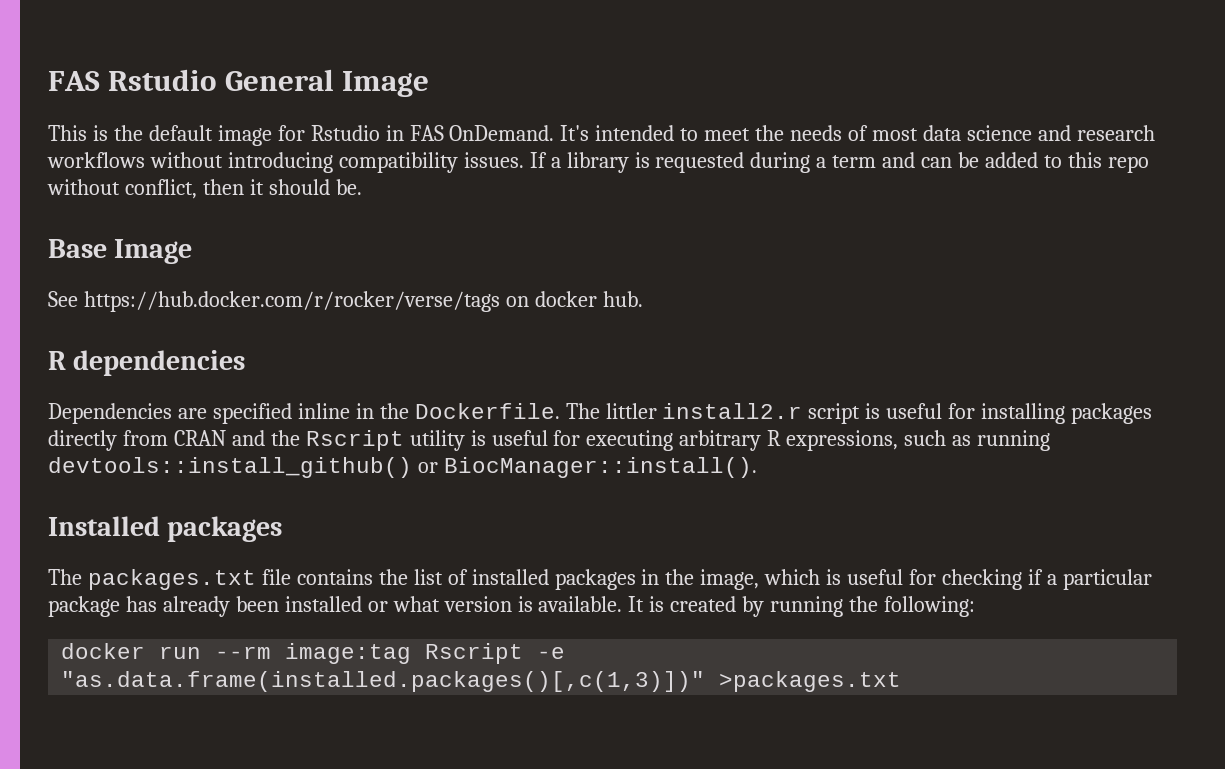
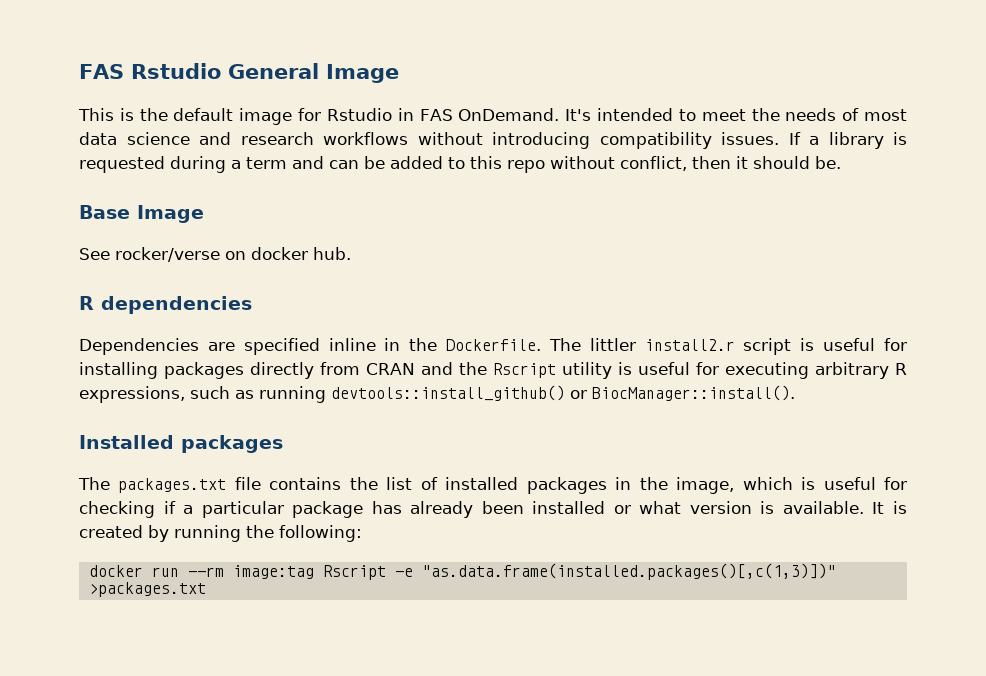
- See https://hub.docker.com/r/rocker/verse/tags on docker hub.
+ See rocker/verse on docker hub.

